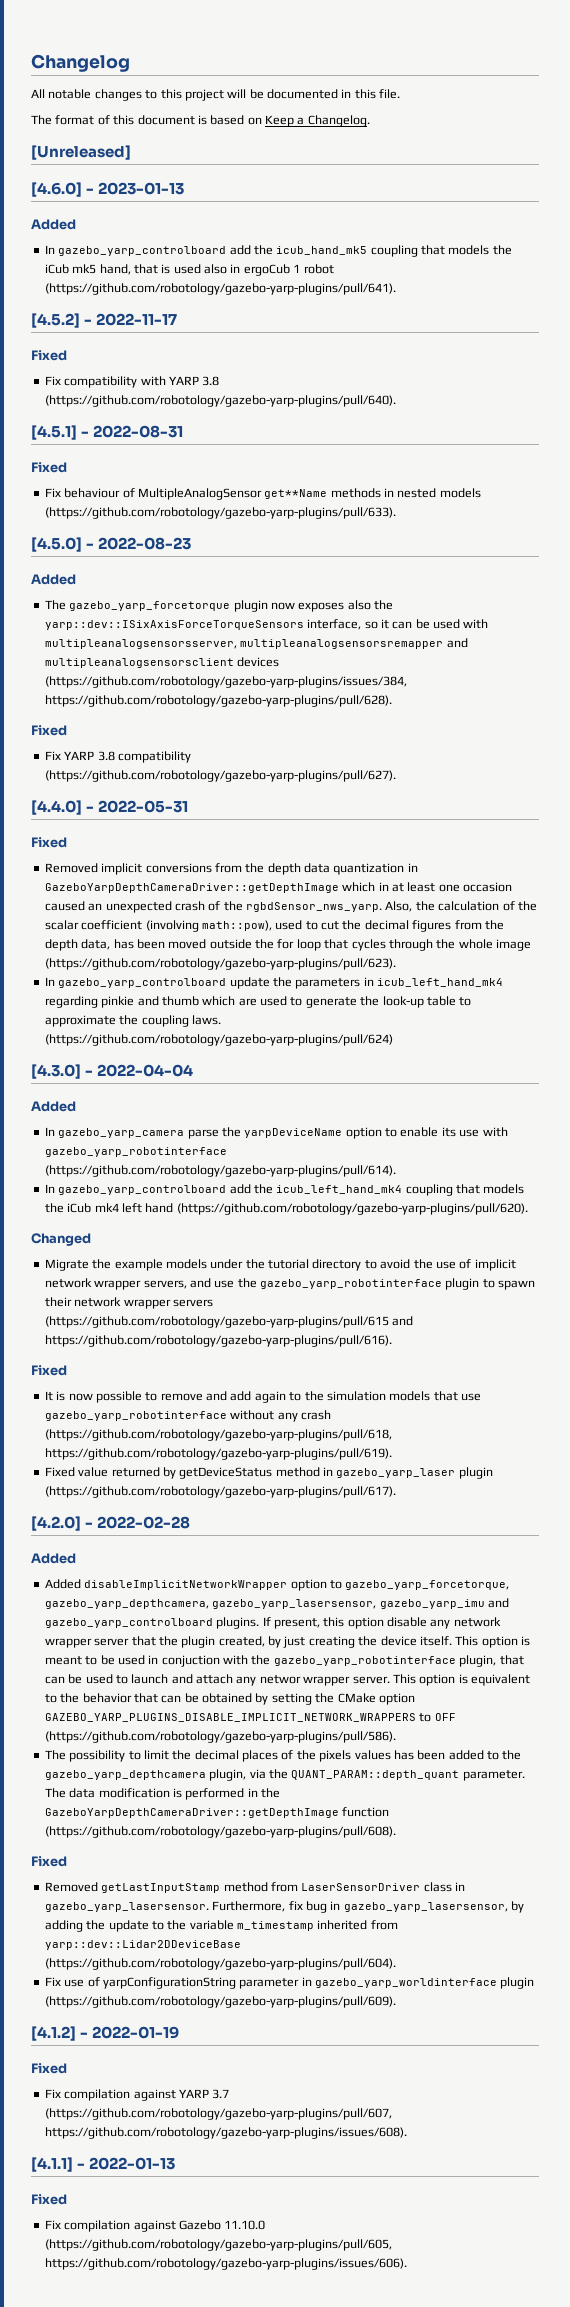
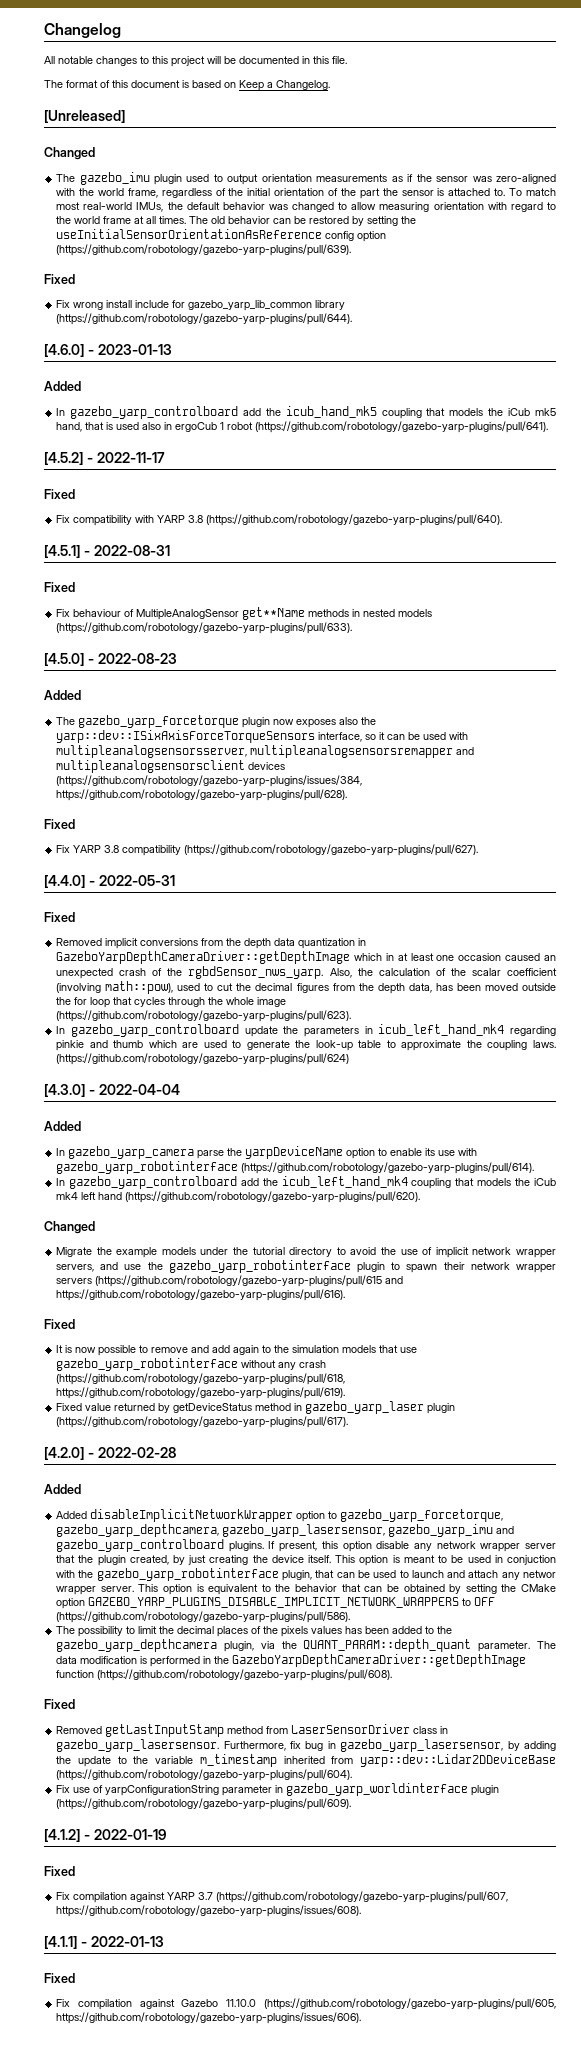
  [Unreleased]
+ Changed
+ The gazebo_imu plugin used to output orientation measurements as if the sensor was zero-aligned with the world frame, regardless of the initial orientation of the part the sensor is attached to. To match most real-world IMUs, the default behavior was changed to allow measuring orientation with regard to the world frame at all times. The old behavior can be restored by setting the useInitialSensorOrientationAsReference config option (https://github.com/robotology/gazebo-yarp-plugins/pull/639).
+ Fixed
+ Fix wrong install include for gazebo_yarp_lib_common library (https://github.com/robotology/gazebo-yarp-plugins/pull/644).

